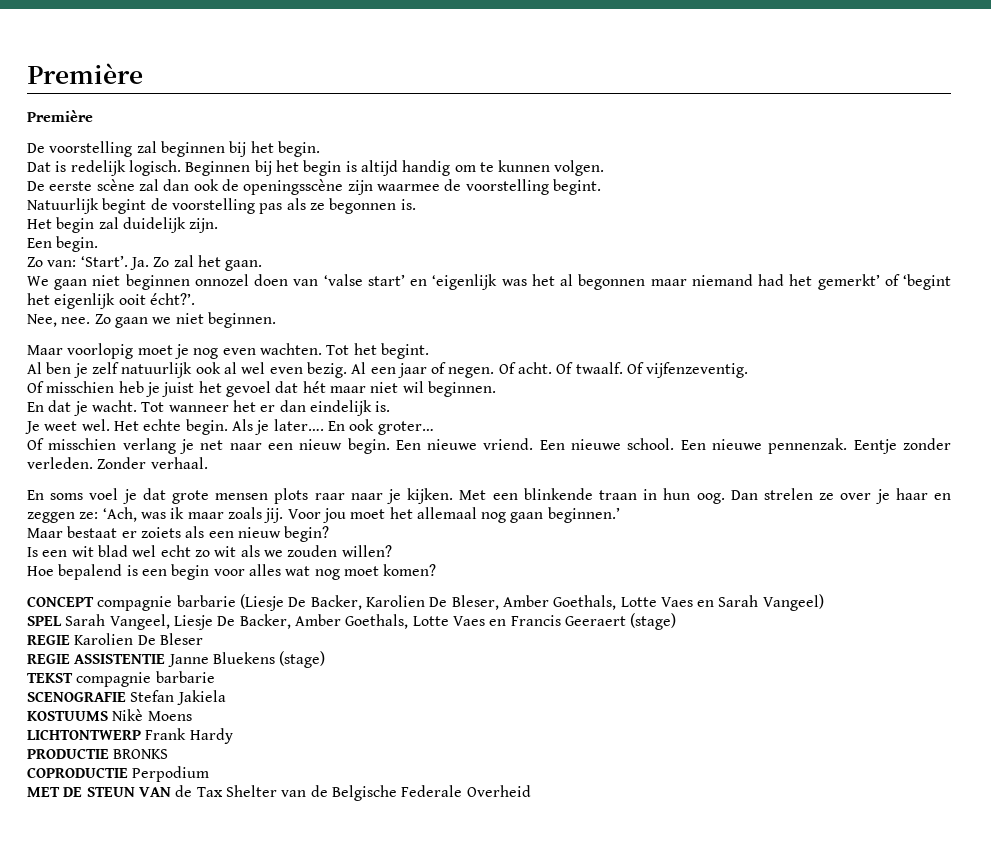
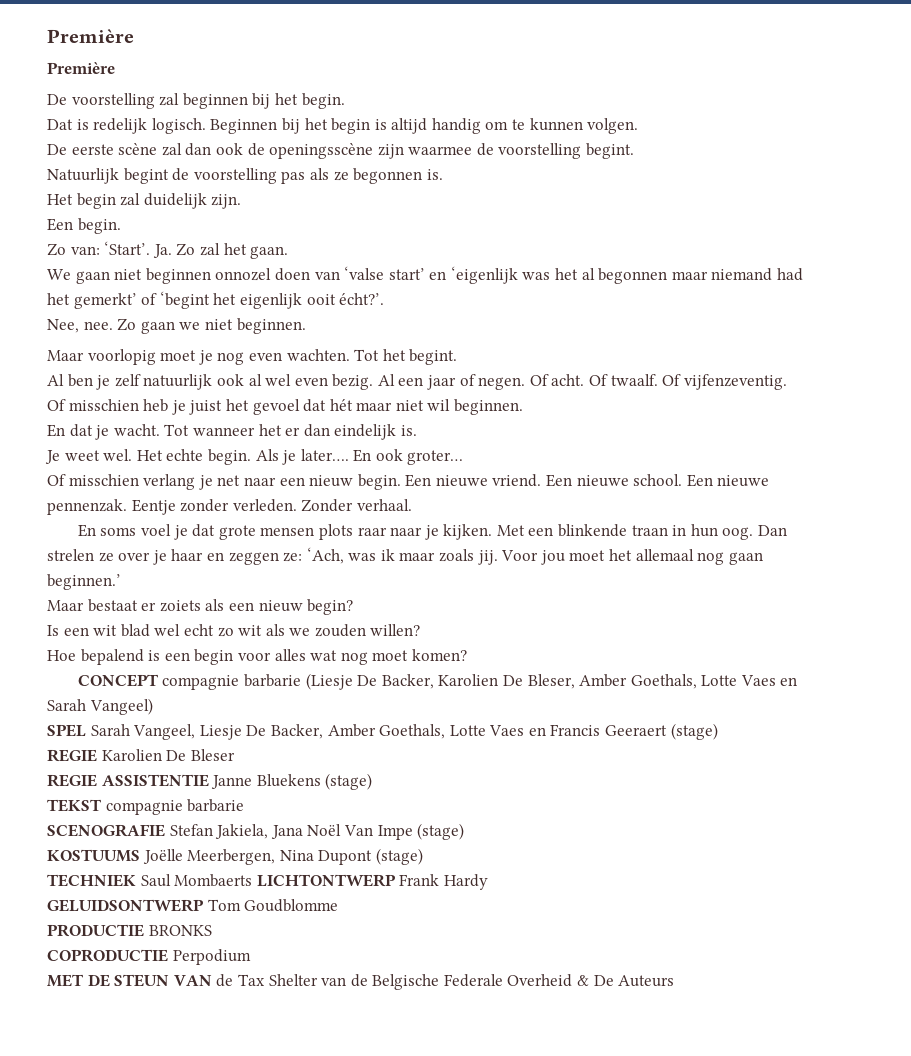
- SCENOGRAFIE Stefan Jakiela
- KOSTUUMS Nikè Moens
- LICHTONTWERP Frank Hardy
+ SCENOGRAFIE Stefan Jakiela, Jana Noël Van Impe (stage)
+ KOSTUUMS Joëlle Meerbergen, Nina Dupont (stage)
+ TECHNIEK Saul Mombaerts LICHTONTWERP Frank Hardy
+ GELUIDSONTWERP Tom Goudblomme
- MET DE STEUN VAN de Tax Shelter van de Belgische Federale Overheid
+ MET DE STEUN VAN de Tax Shelter van de Belgische Federale Overheid & De Auteurs

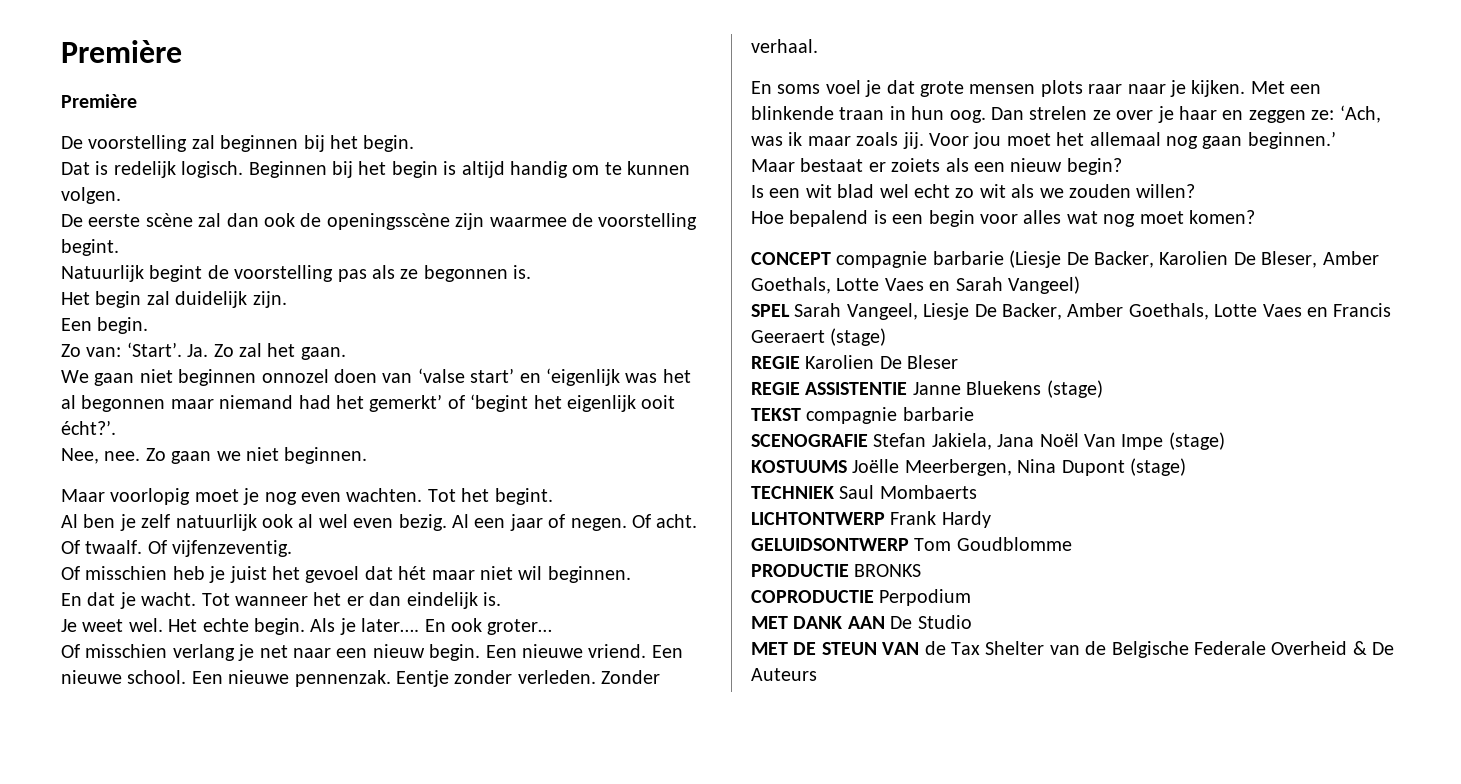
- TECHNIEK Saul Mombaerts LICHTONTWERP Frank Hardy
+ TECHNIEK Saul Mombaerts
+ LICHTONTWERP Frank Hardy
+ MET DANK AAN De Studio

